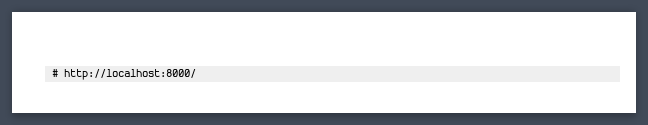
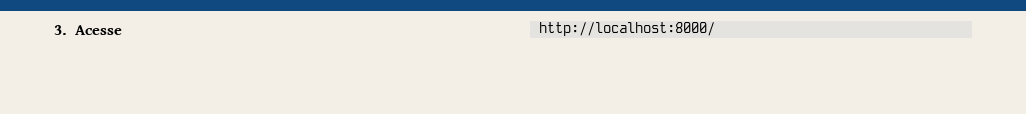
- # http://localhost:8000/
+ 3. Acesse
+ http://localhost:8000/

